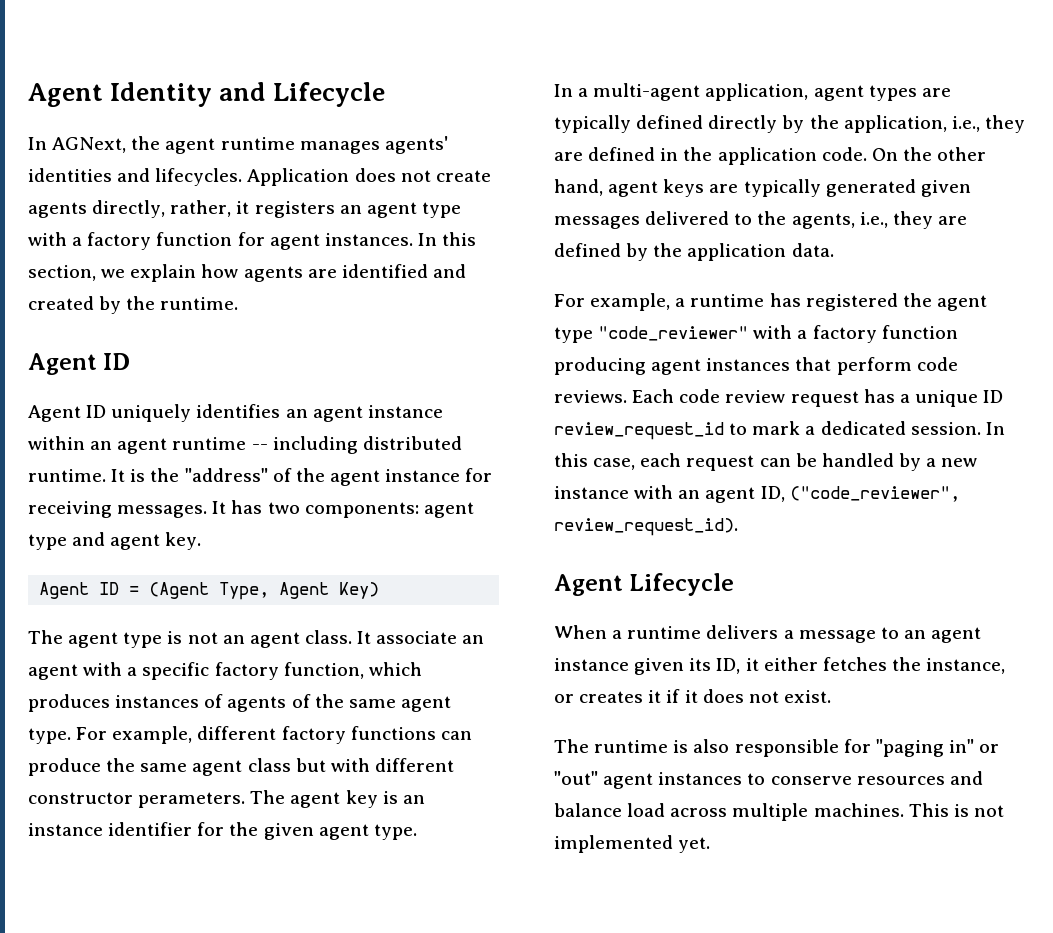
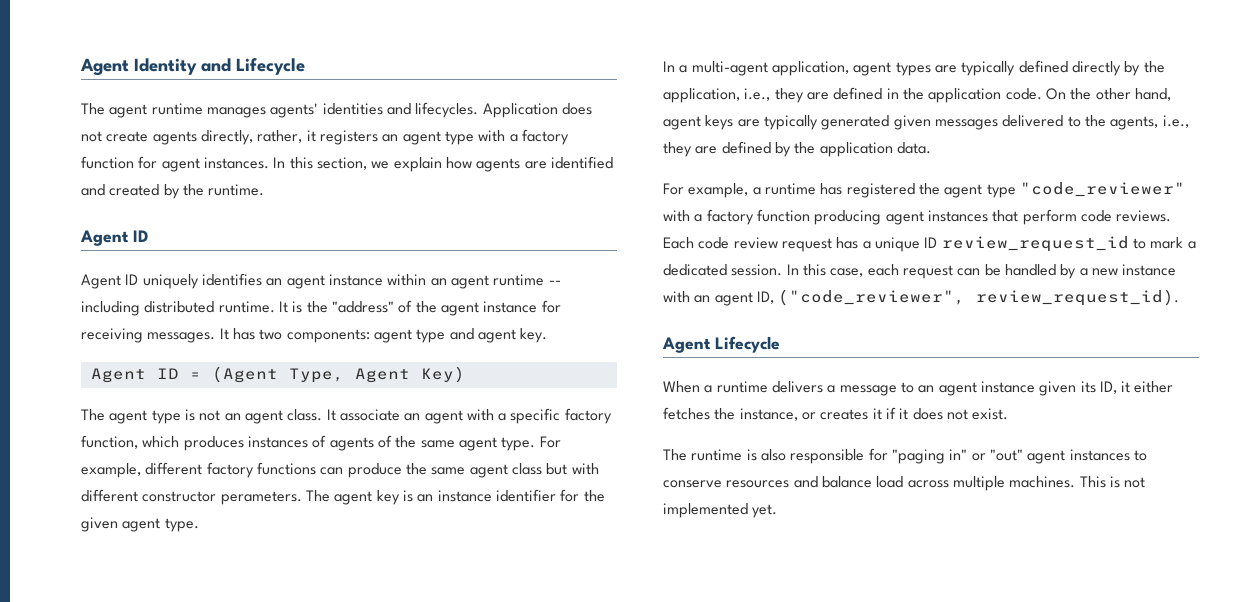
- In AGNext, the agent runtime manages agents' identities and lifecycles.
+ The agent runtime manages agents' identities and lifecycles.

